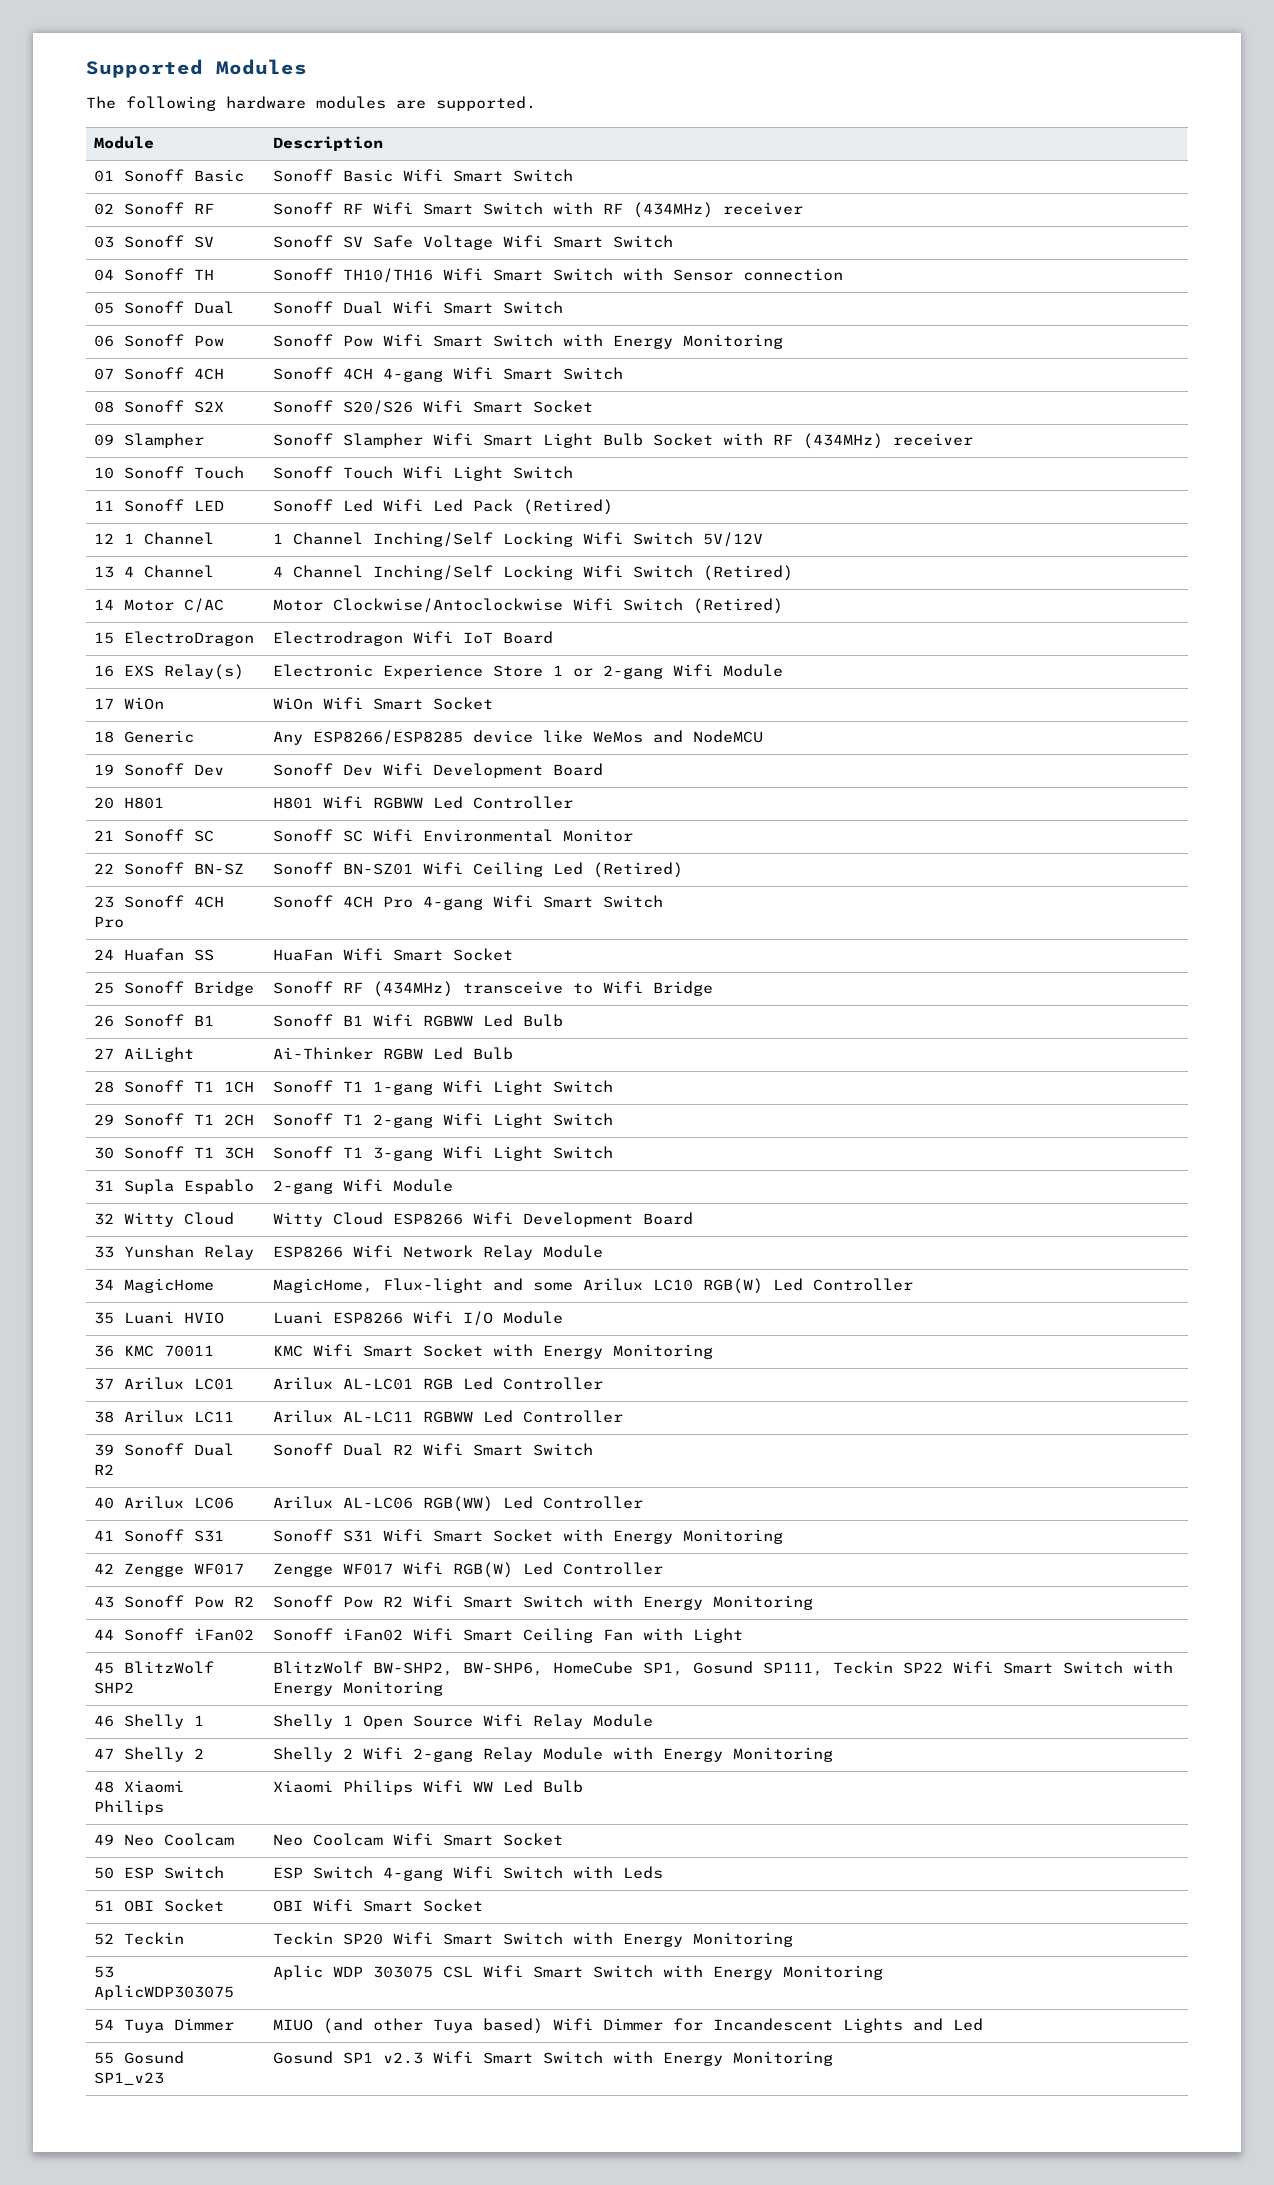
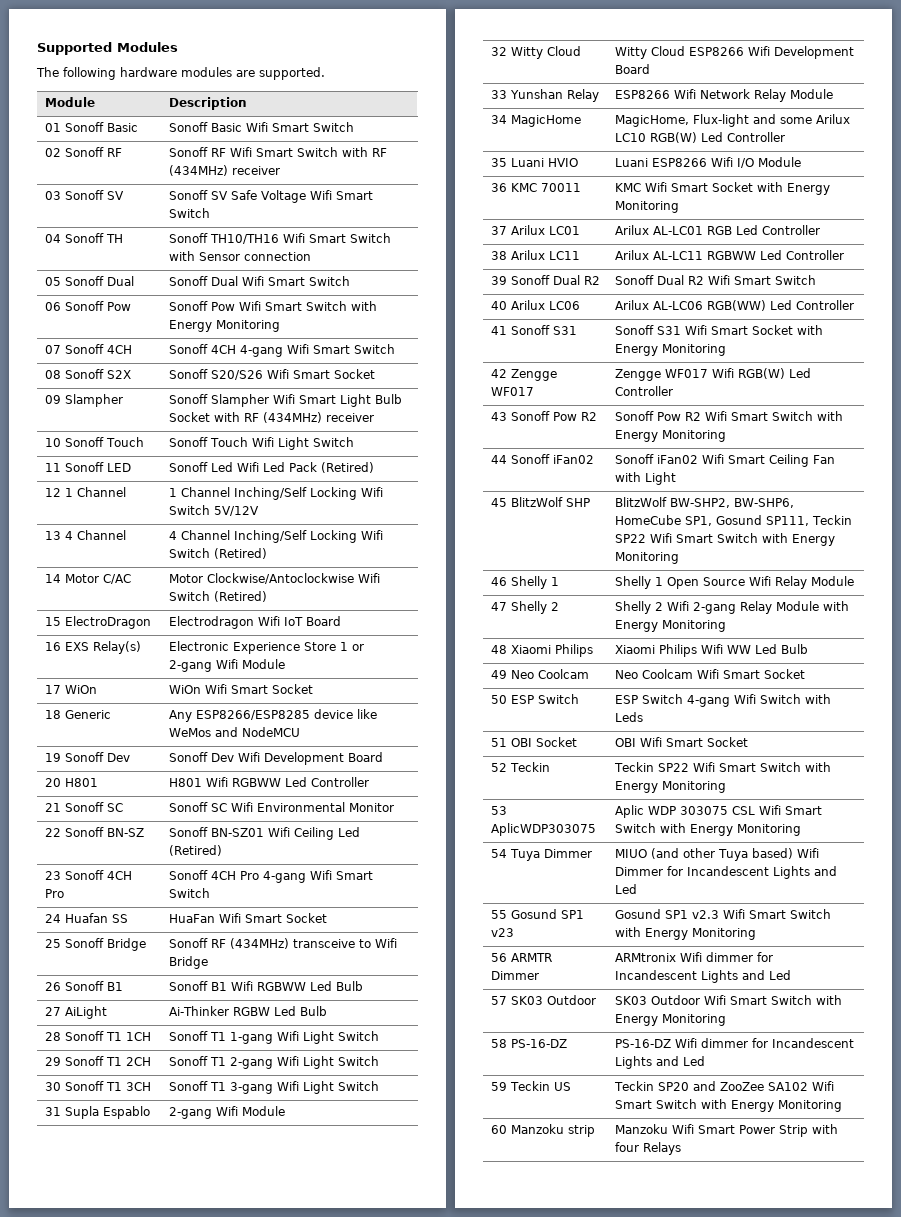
- 45 BlitzWolf SHP2 | BlitzWolf BW-SHP2, BW-SHP6, HomeCube SP1, Gosund SP111, Teckin SP22 Wifi Smart Switch with Energy Monitoring
+ 45 BlitzWolf SHP | BlitzWolf BW-SHP2, BW-SHP6, HomeCube SP1, Gosund SP111, Teckin SP22 Wifi Smart Switch with Energy Monitoring
- 52 Teckin | Teckin SP20 Wifi Smart Switch with Energy Monitoring
+ 52 Teckin | Teckin SP22 Wifi Smart Switch with Energy Monitoring
- 55 Gosund SP1_v23 | Gosund SP1 v2.3 Wifi Smart Switch with Energy Monitoring
+ 55 Gosund SP1 v23 | Gosund SP1 v2.3 Wifi Smart Switch with Energy Monitoring
+ 56 ARMTR Dimmer | ARMtronix Wifi dimmer for Incandescent Lights and Led
+ 57 SK03 Outdoor | SK03 Outdoor Wifi Smart Switch with Energy Monitoring
+ 58 PS-16-DZ | PS-16-DZ Wifi dimmer for Incandescent Lights and Led
+ 59 Teckin US | Teckin SP20 and ZooZee SA102 Wifi Smart Switch with Energy Monitoring
+ 60 Manzoku strip | Manzoku Wifi Smart Power Strip with four Relays

